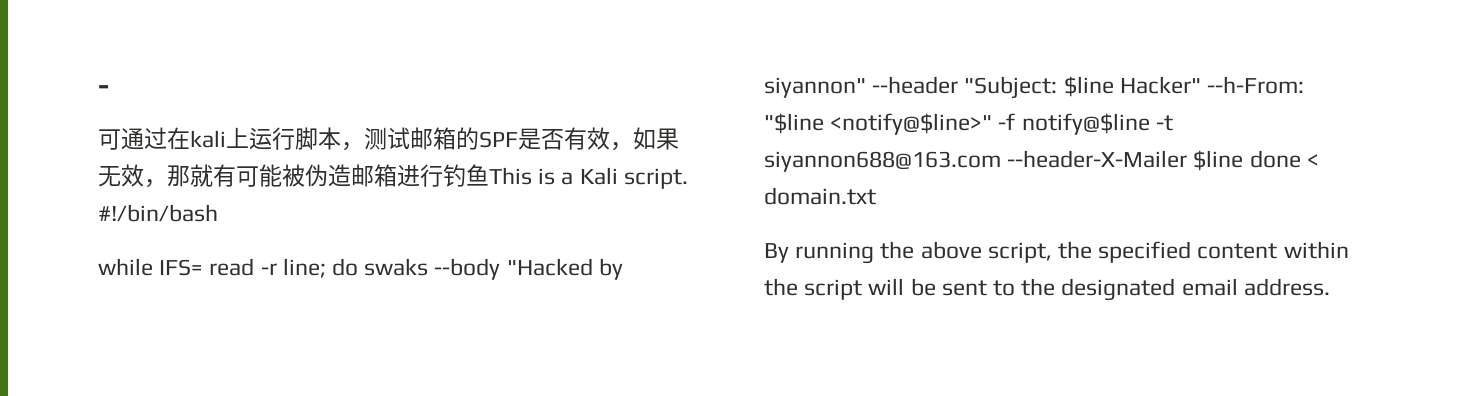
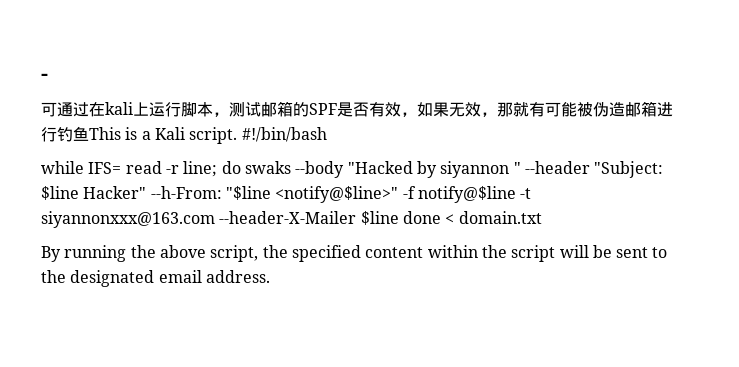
- while IFS= read -r line; do swaks --body "Hacked by siyannon" --header "Subject: $line Hacker" --h-From: "$line <notify@$line>" -f notify@$line -t siyannon688@163.com --header-X-Mailer $line done < domain.txt
+ while IFS= read -r line; do swaks --body "Hacked by siyannon " --header "Subject: $line Hacker" --h-From: "$line <notify@$line>" -f notify@$line -t siyannonxxx@163.com --header-X-Mailer $line done < domain.txt

